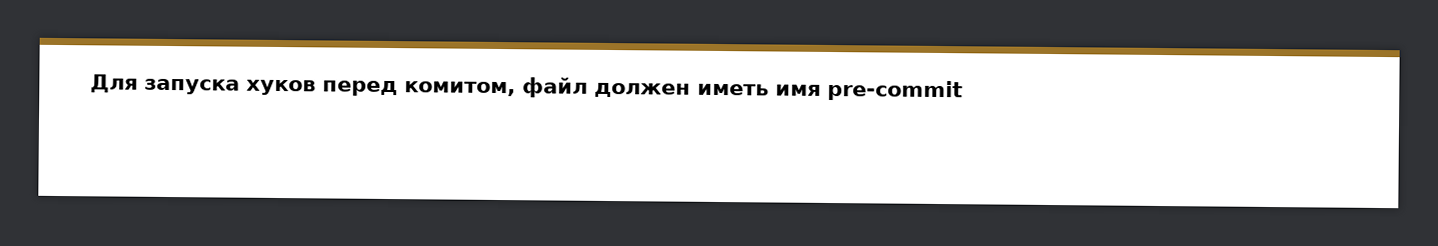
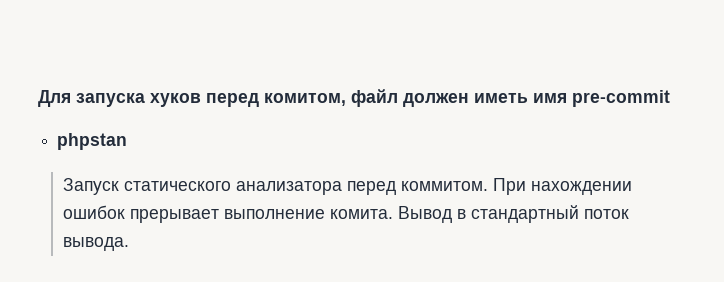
+ phpstan
+ Запуск статического анализатора перед коммитом. При нахождении ошибок прерывает выполнение комита. Вывод в стандартный поток вывода.

